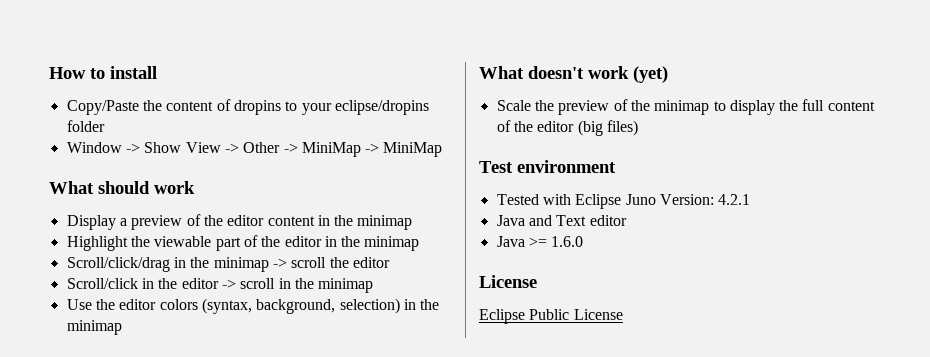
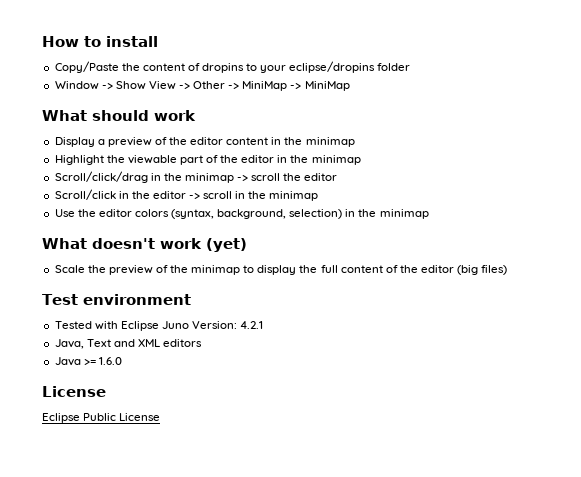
- Java and Text editor
+ Java, Text and XML editors

